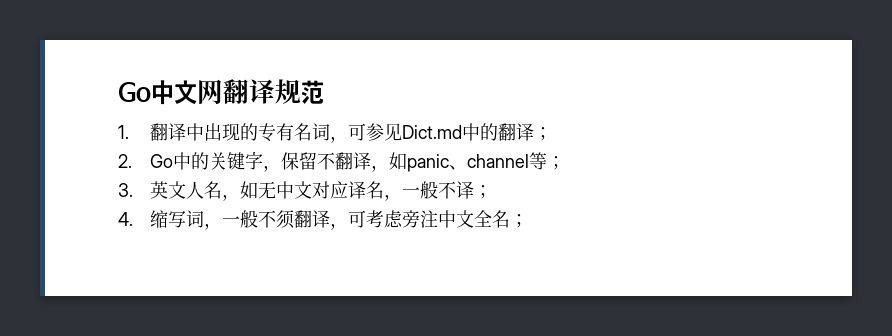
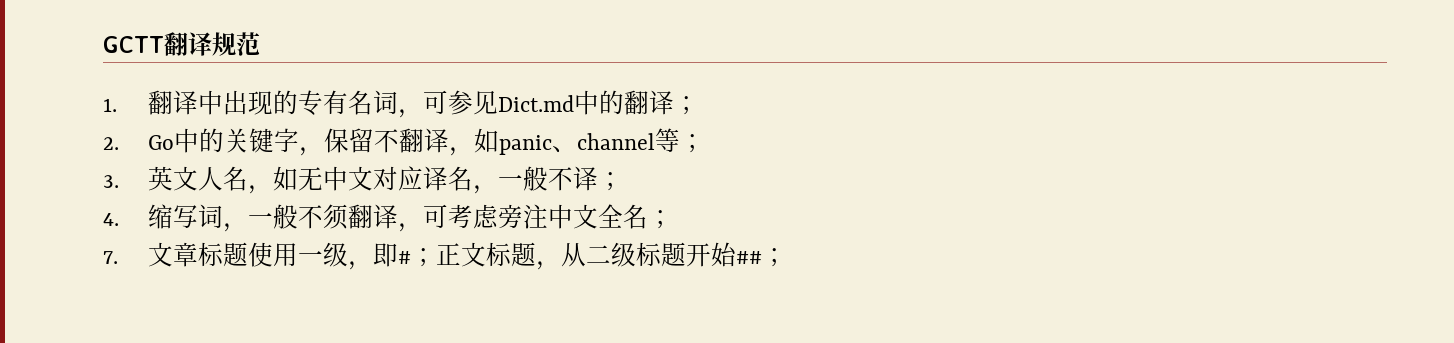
- Go中文网翻译规范
+ GCTT翻译规范
+ 7.文章标题使用一级，即#；正文标题，从二级标题开始##；

